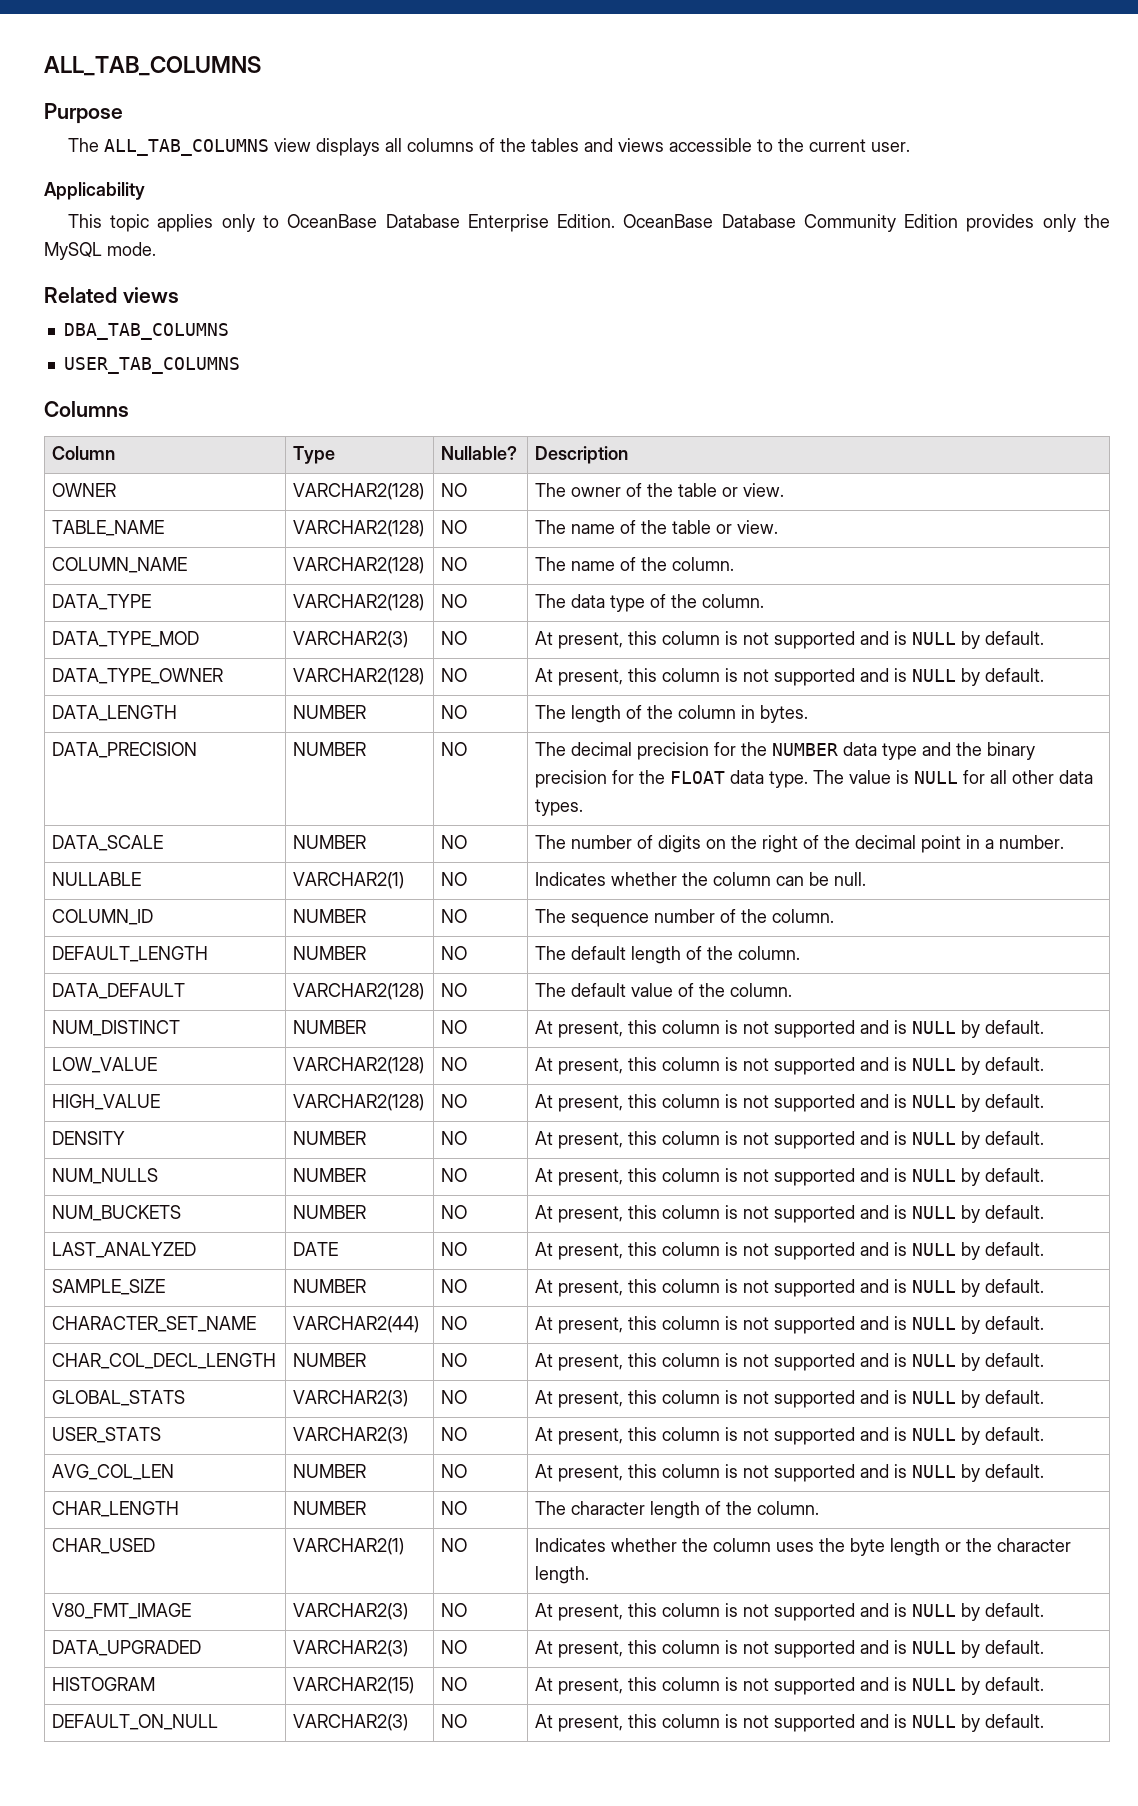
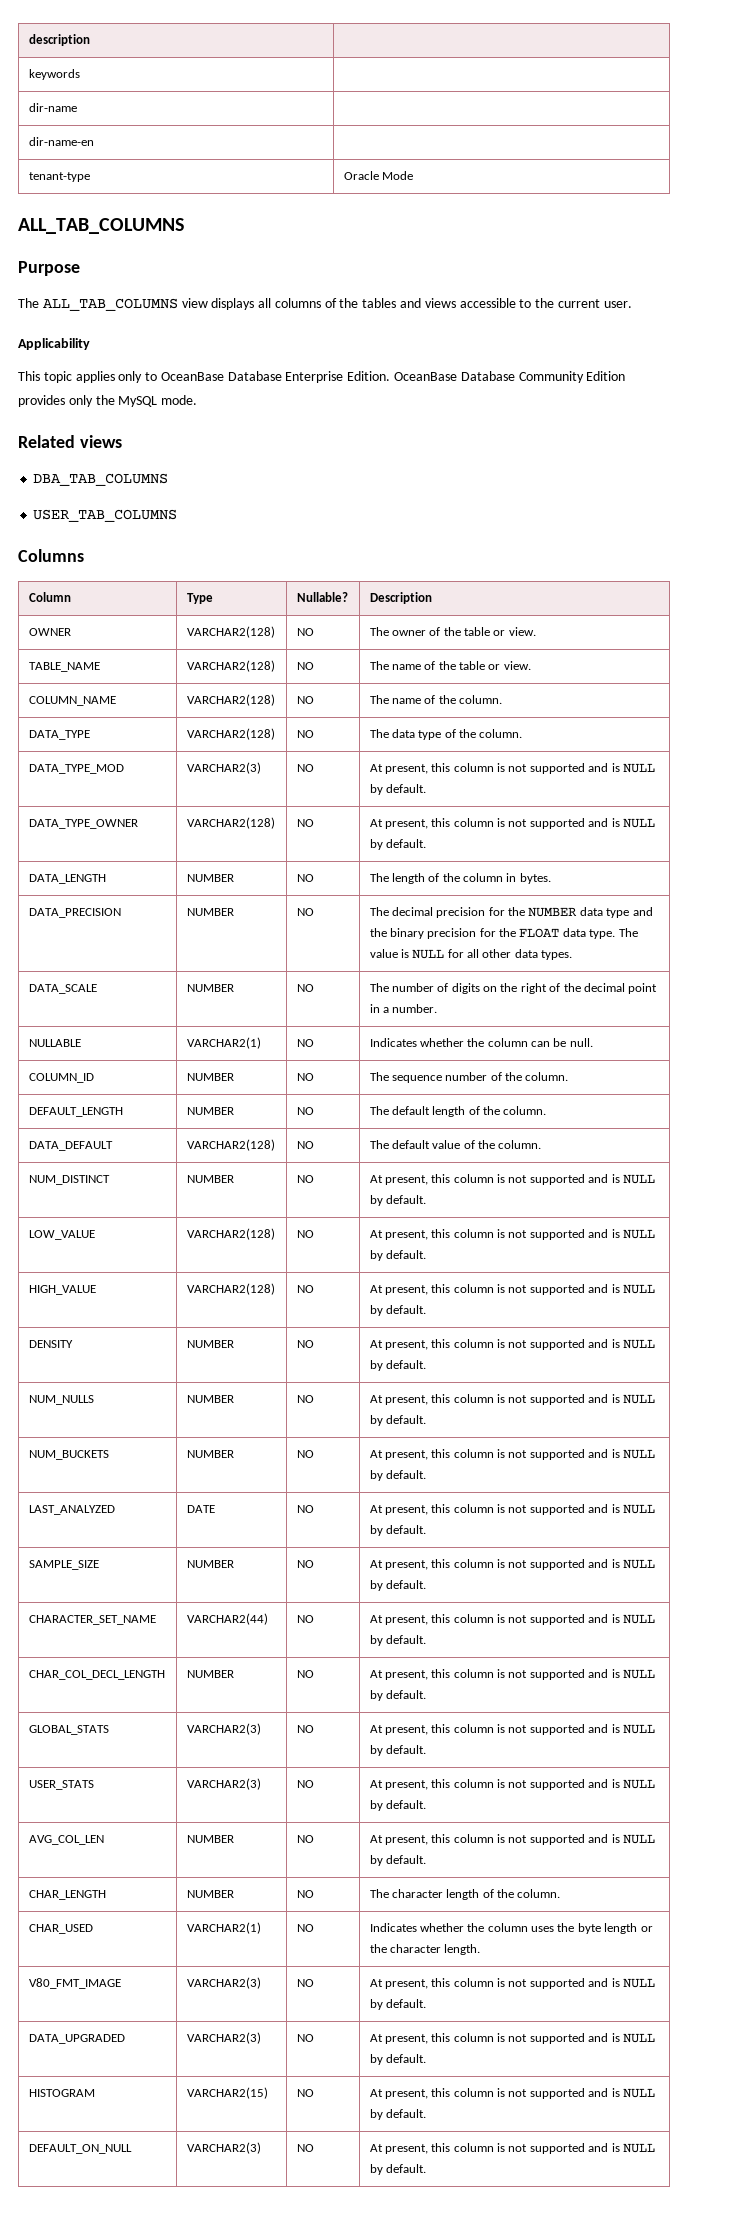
+ description |
+ keywords |
+ dir-name |
+ dir-name-en |
+ tenant-type | Oracle Mode

